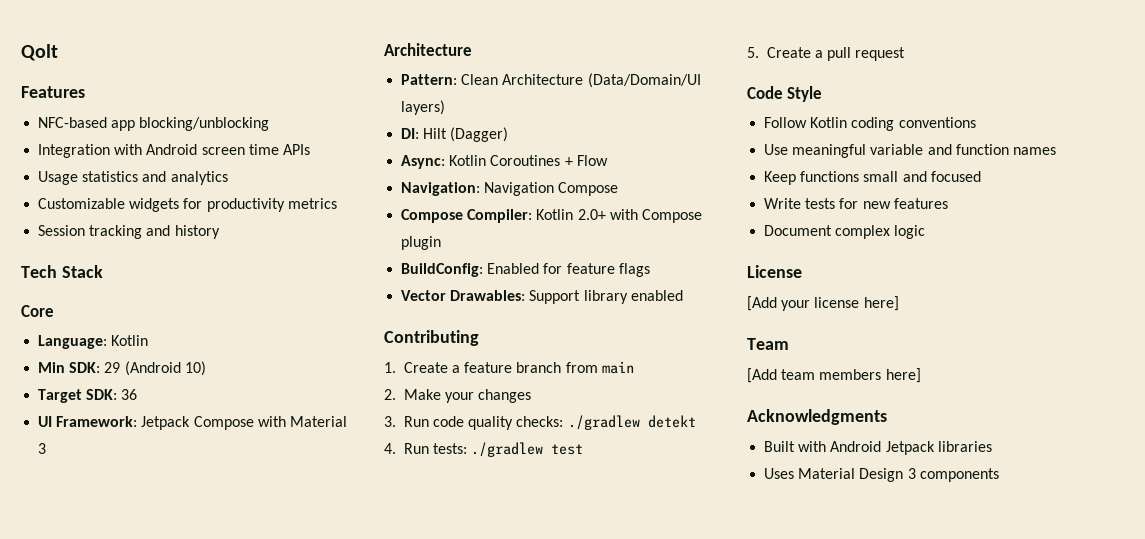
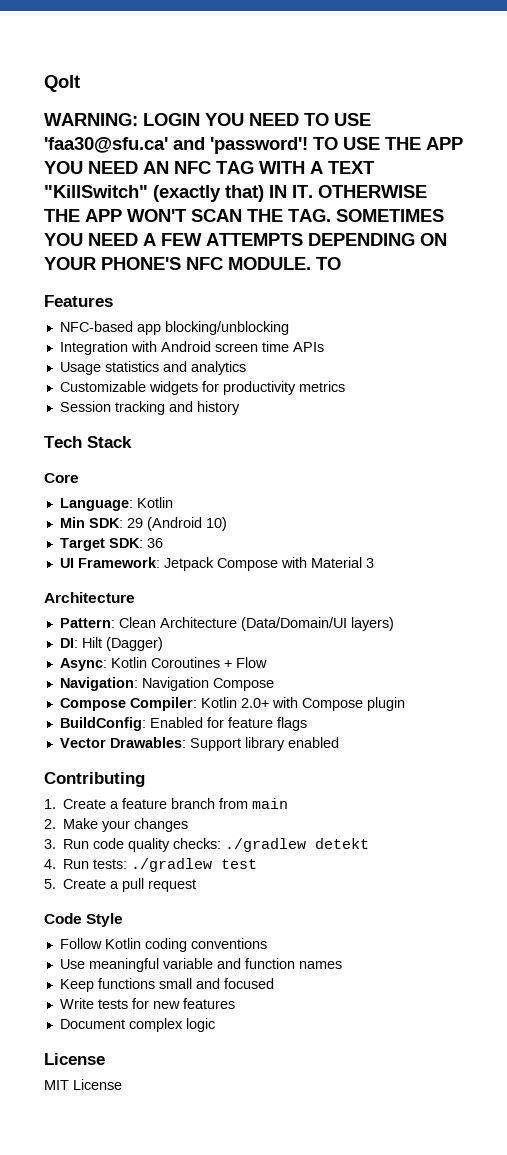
+ WARNING: LOGIN YOU NEED TO USE 'faa30@sfu.ca' and 'password'! TO USE THE APP YOU NEED AN NFC TAG WITH A TEXT "KillSwitch" (exactly that) IN IT. OTHERWISE THE APP WON'T SCAN THE TAG. SOMETIMES YOU NEED A FEW ATTEMPTS DEPENDING ON YOUR PHONE'S NFC MODULE. TO
- [Add your license here]
- Team
- [Add team members here]
- Acknowledgments
- Built with Android Jetpack libraries
- Uses Material Design 3 components
+ MIT License

